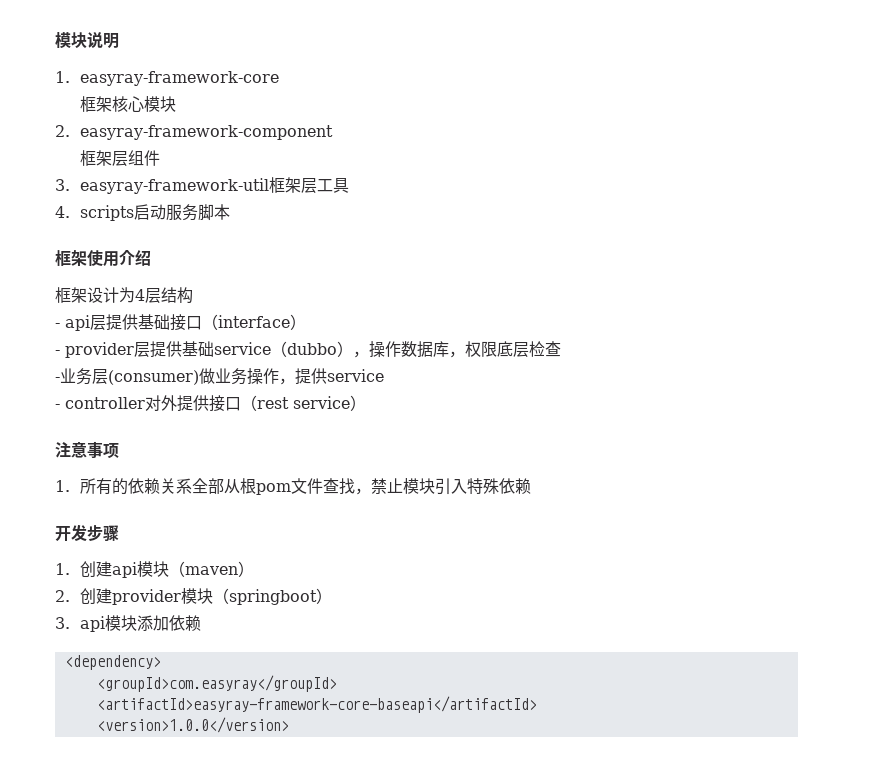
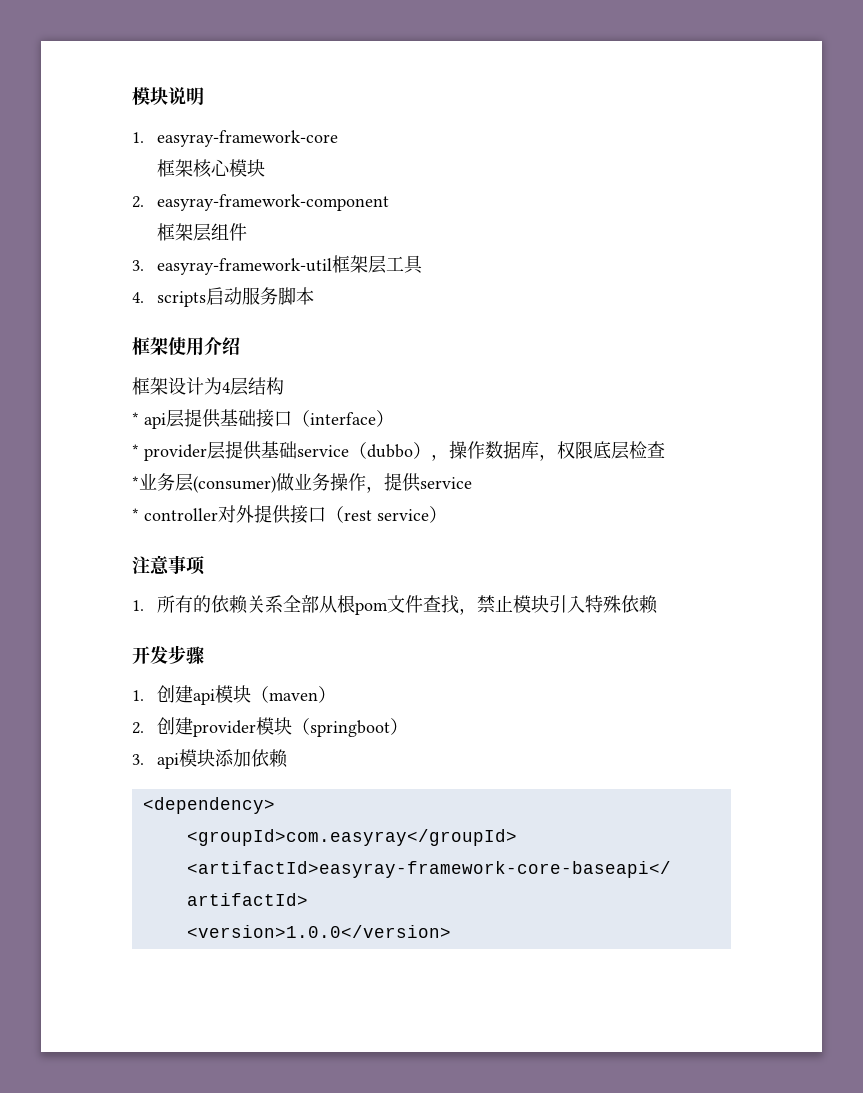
- - api层提供基础接口（interface）
+ * api层提供基础接口（interface）
- - provider层提供基础service（dubbo），操作数据库，权限底层检查
+ * provider层提供基础service（dubbo），操作数据库，权限底层检查
- -业务层(consumer)做业务操作，提供service
+ *业务层(consumer)做业务操作，提供service
- - controller对外提供接口（rest service）
+ * controller对外提供接口（rest service）

